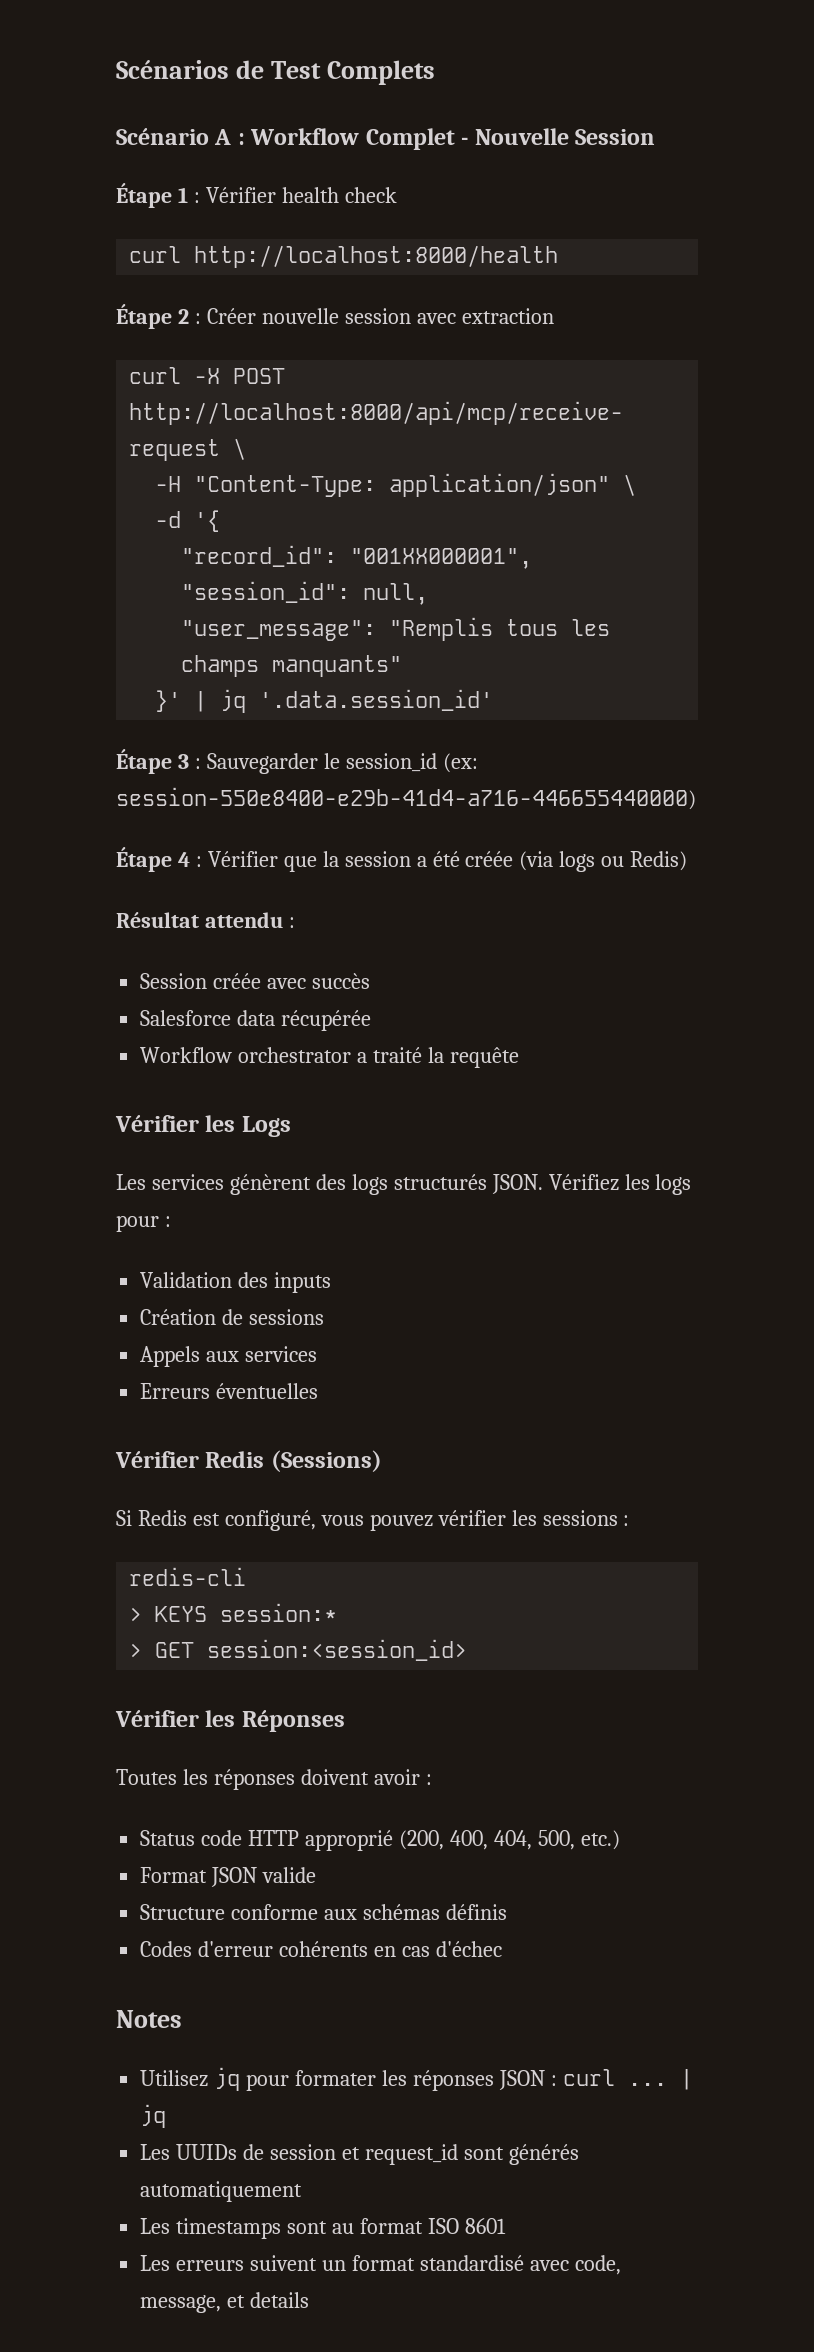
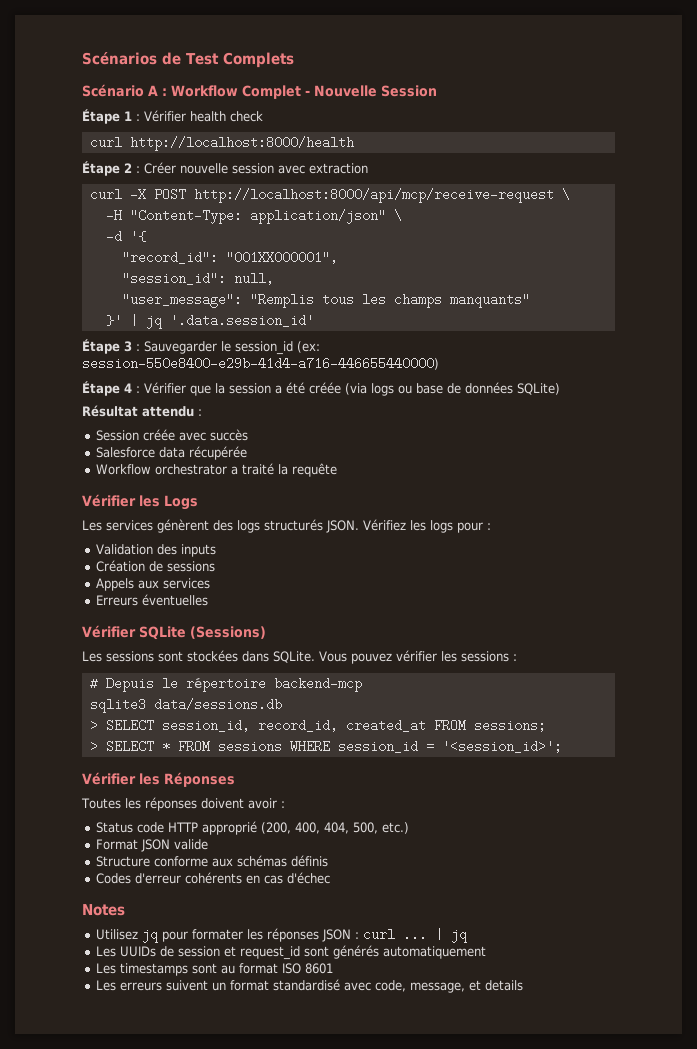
- Étape 4 : Vérifier que la session a été créée (via logs ou Redis)
+ Étape 4 : Vérifier que la session a été créée (via logs ou base de données SQLite)
- Vérifier Redis (Sessions)
+ Vérifier SQLite (Sessions)
- Si Redis est configuré, vous pouvez vérifier les sessions :
+ Les sessions sont stockées dans SQLite. Vous pouvez vérifier les sessions :
- redis-cli
- > KEYS session:*
- > GET session:<session_id>
+ # Depuis le répertoire backend-mcp
+ sqlite3 data/sessions.db
+ > SELECT session_id, record_id, created_at FROM sessions;
+ > SELECT * FROM sessions WHERE session_id = '<session_id>';

